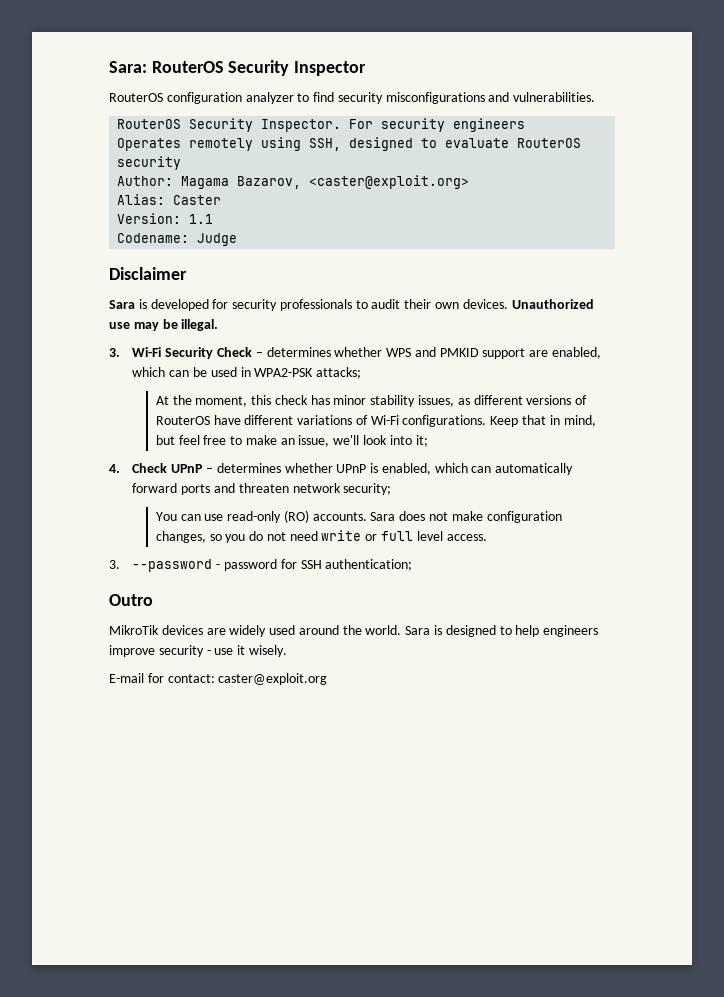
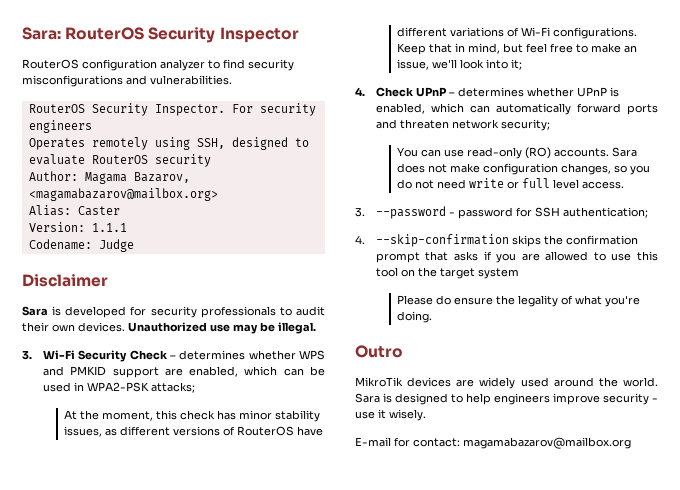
- Author: Magama Bazarov, <caster@exploit.org>
+ Author: Magama Bazarov, <magamabazarov@mailbox.org>
- Version: 1.1
+ Version: 1.1.1
+ 4. --skip-confirmation skips the confirmation prompt that asks if you are allowed to use this tool on the target system
+ Please do ensure the legality of what you're doing.
- E-mail for contact: caster@exploit.org
+ E-mail for contact: magamabazarov@mailbox.org

